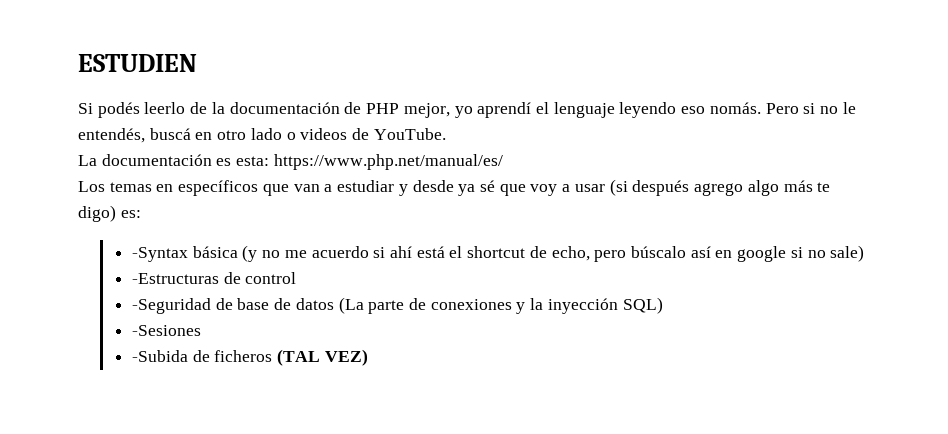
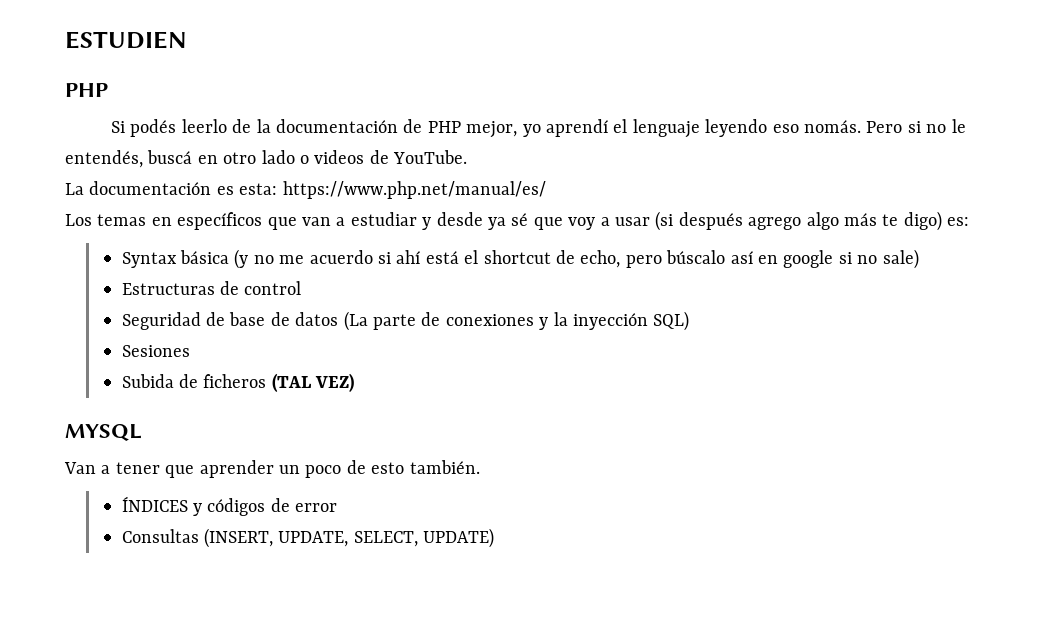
  ESTUDIEN
+ PHP
- -Syntax básica (y no me acuerdo si ahí está el shortcut de echo, pero búscalo así en google si no sale)
+ Syntax básica (y no me acuerdo si ahí está el shortcut de echo, pero búscalo así en google si no sale)
- -Estructuras de control
+ Estructuras de control
- -Seguridad de base de datos (La parte de conexiones y la inyección SQL)
+ Seguridad de base de datos (La parte de conexiones y la inyección SQL)
- -Sesiones
- -Subida de ficheros (TAL VEZ)
+ Sesiones
+ Subida de ficheros (TAL VEZ)
+ MYSQL
+ Van a tener que aprender un poco de esto también.
+ ÍNDICES y códigos de error
+ Consultas (INSERT, UPDATE, SELECT, UPDATE)

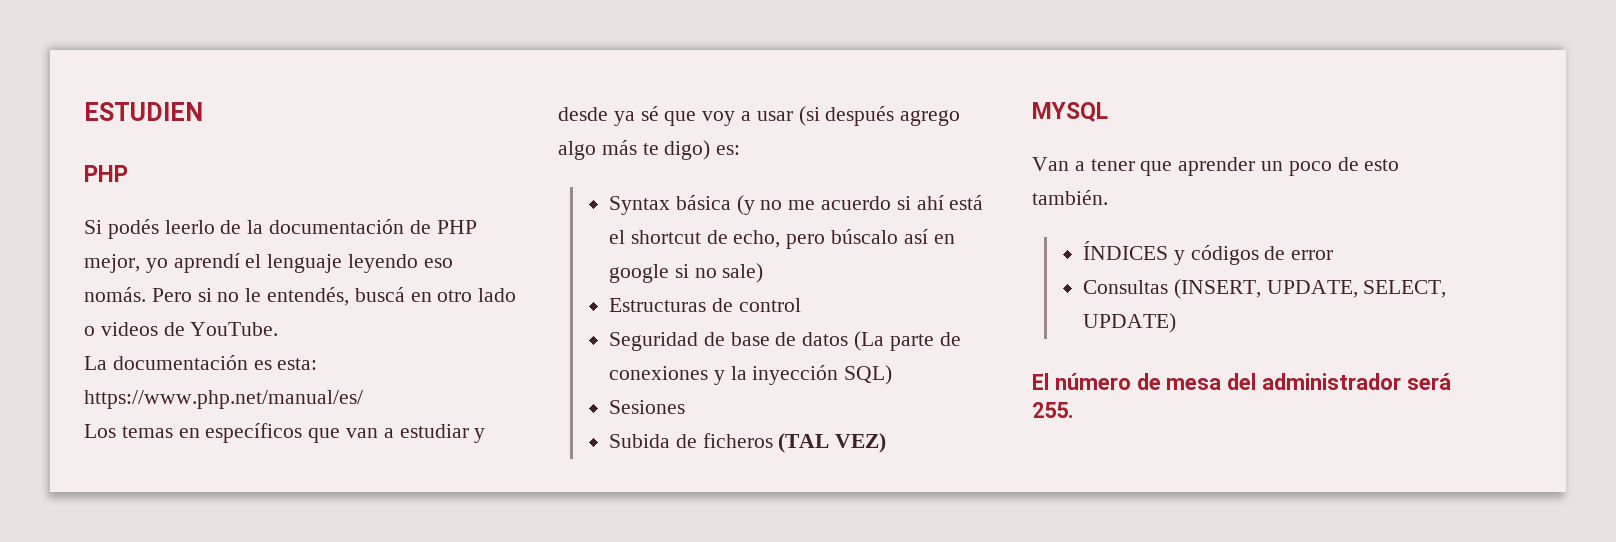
+ El número de mesa del administrador será 255.

